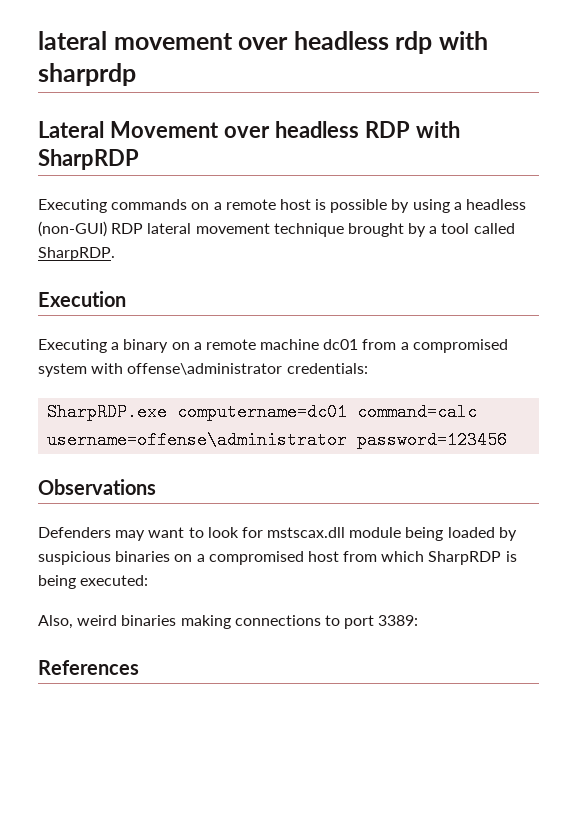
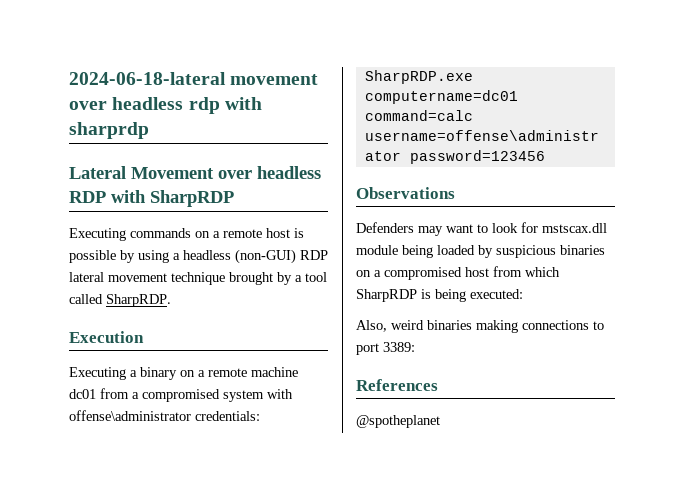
- lateral movement over headless rdp with sharprdp
+ 2024-06-18-lateral movement over headless rdp with sharprdp
+ @spotheplanet

